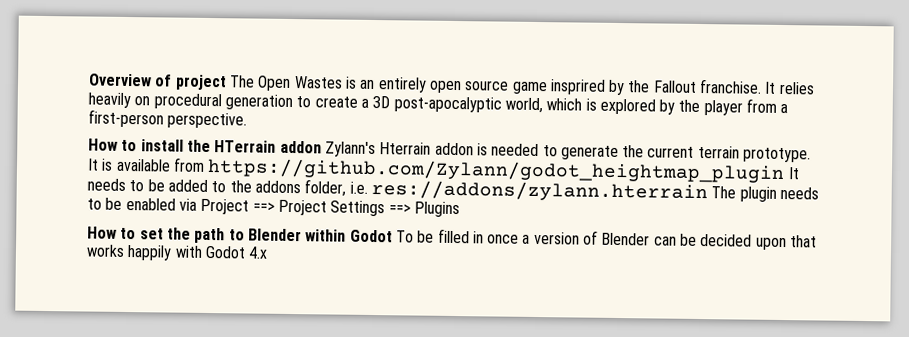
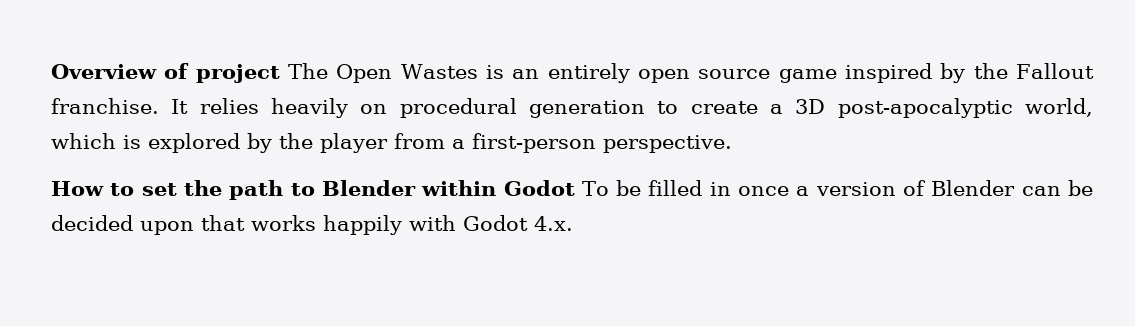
- Overview of project The Open Wastes is an entirely open source game insprired by the Fallout franchise.
+ Overview of project The Open Wastes is an entirely open source game inspired by the Fallout franchise.
- How to install the HTerrain addon Zylann's Hterrain addon is needed to generate the current terrain prototype. It is available from https://github.com/Zylann/godot_heightmap_plugin It needs to be added to the addons folder, i.e. res://addons/zylann.hterrain The plugin needs to be enabled via Project ==> Project Settings ==> Plugins
- How to set the path to Blender within Godot To be filled in once a version of Blender can be decided upon that works happily with Godot 4.x
+ How to set the path to Blender within Godot To be filled in once a version of Blender can be decided upon that works happily with Godot 4.x.

